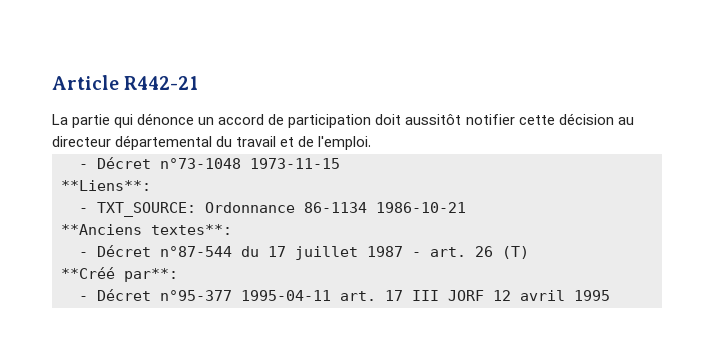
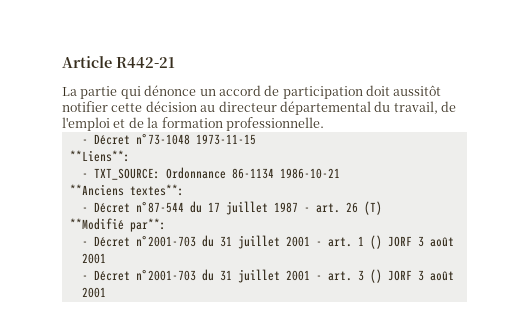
- La partie qui dénonce un accord de participation doit aussitôt notifier cette décision au directeur départemental du travail et de l'emploi.
+ La partie qui dénonce un accord de participation doit aussitôt notifier cette décision au directeur départemental du travail, de l'emploi et de la formation professionnelle.
- **Créé par**:
+ **Modifié par**:
- - Décret n°95-377 1995-04-11 art. 17 III JORF 12 avril 1995
+ - Décret n°2001-703 du 31 juillet 2001 - art. 1 () JORF 3 août 2001
+ - Décret n°2001-703 du 31 juillet 2001 - art. 3 () JORF 3 août 2001

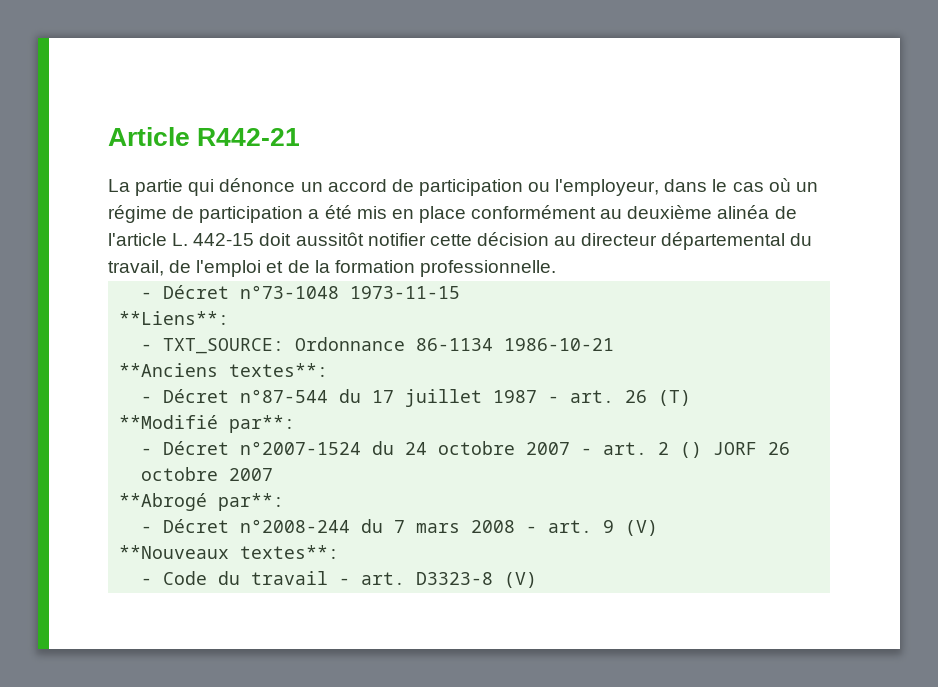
- La partie qui dénonce un accord de participation doit aussitôt notifier cette décision au directeur départemental du travail, de l'emploi et de la formation professionnelle.
+ La partie qui dénonce un accord de participation ou l'employeur, dans le cas où un régime de participation a été mis en place conformément au deuxième alinéa de l'article L. 442-15 doit aussitôt notifier cette décision au directeur départemental du travail, de l'emploi et de la formation professionnelle.
- - Décret n°2001-703 du 31 juillet 2001 - art. 1 () JORF 3 août 2001
- - Décret n°2001-703 du 31 juillet 2001 - art. 3 () JORF 3 août 2001
+ - Décret n°2007-1524 du 24 octobre 2007 - art. 2 () JORF 26 octobre 2007
+ **Abrogé par**:
+ - Décret n°2008-244 du 7 mars 2008 - art. 9 (V)
+ **Nouveaux textes**:
+ - Code du travail - art. D3323-8 (V)

